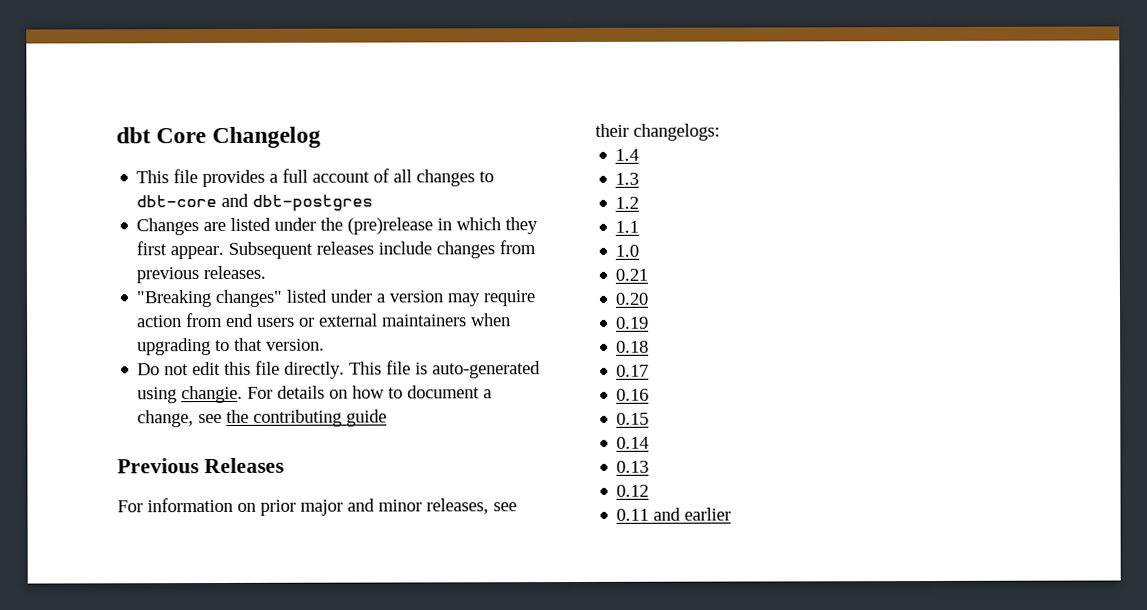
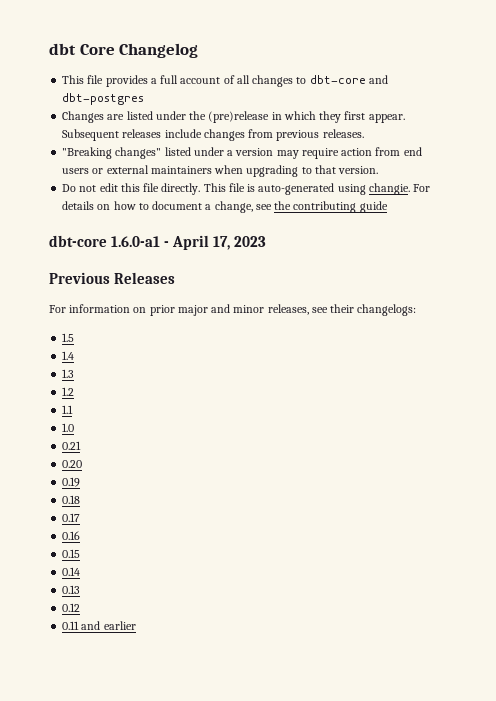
+ dbt-core 1.6.0-a1 - April 17, 2023
+ 1.5

